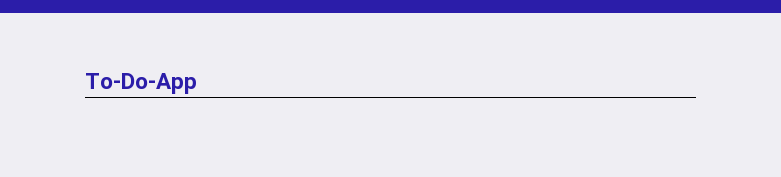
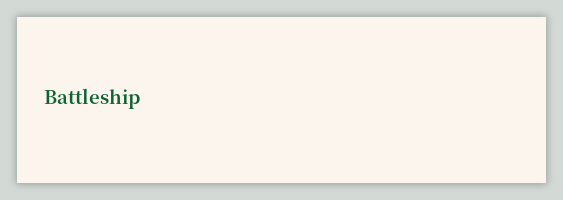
- To-Do-App
+ Battleship

